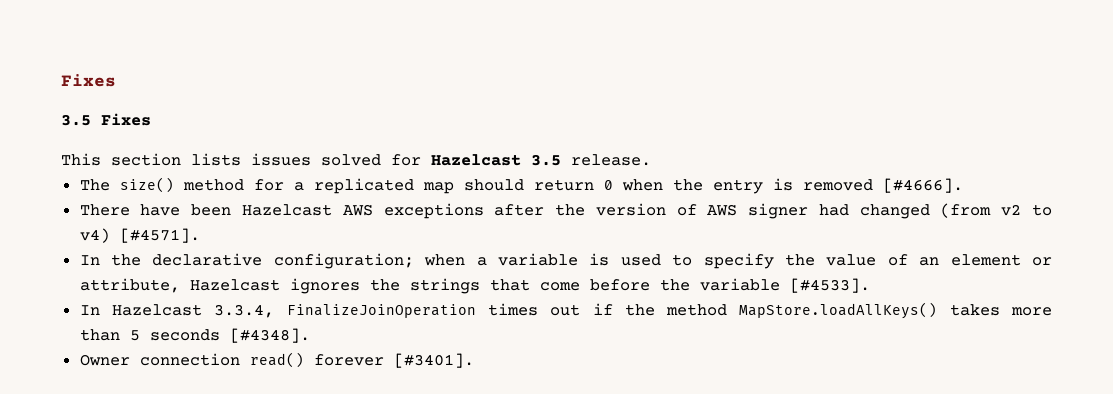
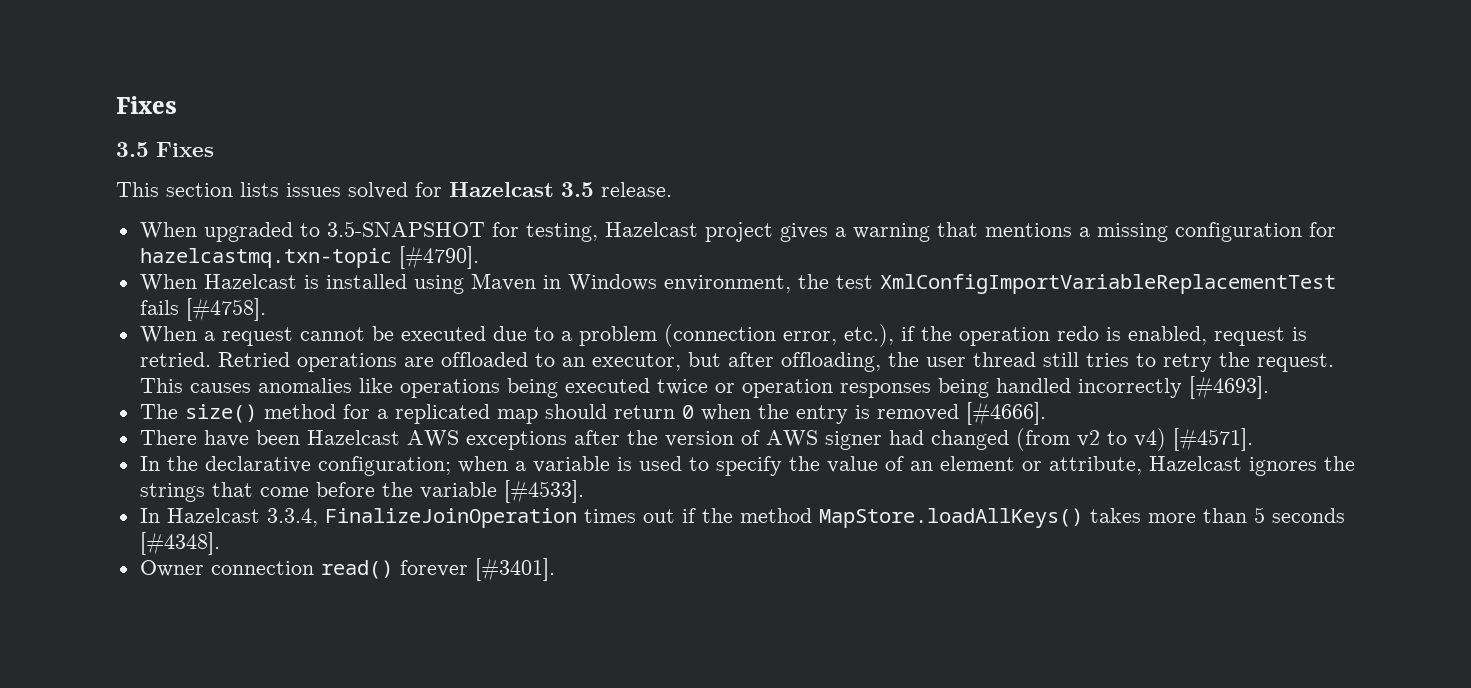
+ When upgraded to 3.5-SNAPSHOT for testing, Hazelcast project gives a warning that mentions a missing configuration for hazelcastmq.txn-topic [#4790].
+ When Hazelcast is installed using Maven in Windows environment, the test XmlConfigImportVariableReplacementTest fails [#4758].
+ When a request cannot be executed due to a problem (connection error, etc.), if the operation redo is enabled, request is retried. Retried operations are offloaded to an executor, but after offloading, the user thread still tries to retry the request. This causes anomalies like operations being executed twice or operation responses being handled incorrectly [#4693].

